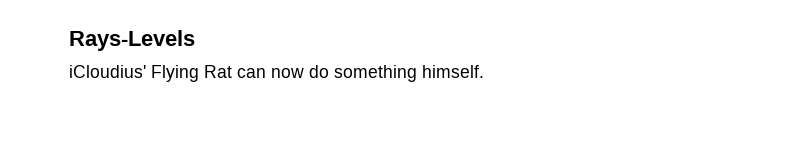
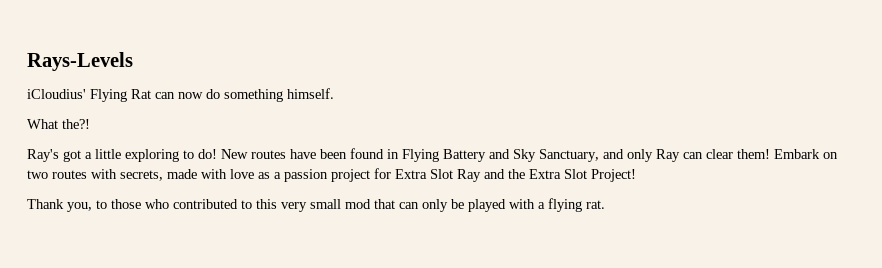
+ What the?!
+ Ray's got a little exploring to do! New routes have been found in Flying Battery and Sky Sanctuary, and only Ray can clear them! Embark on two routes with secrets, made with love as a passion project for Extra Slot Ray and the Extra Slot Project!
+ Thank you, to those who contributed to this very small mod that can only be played with a flying rat.

